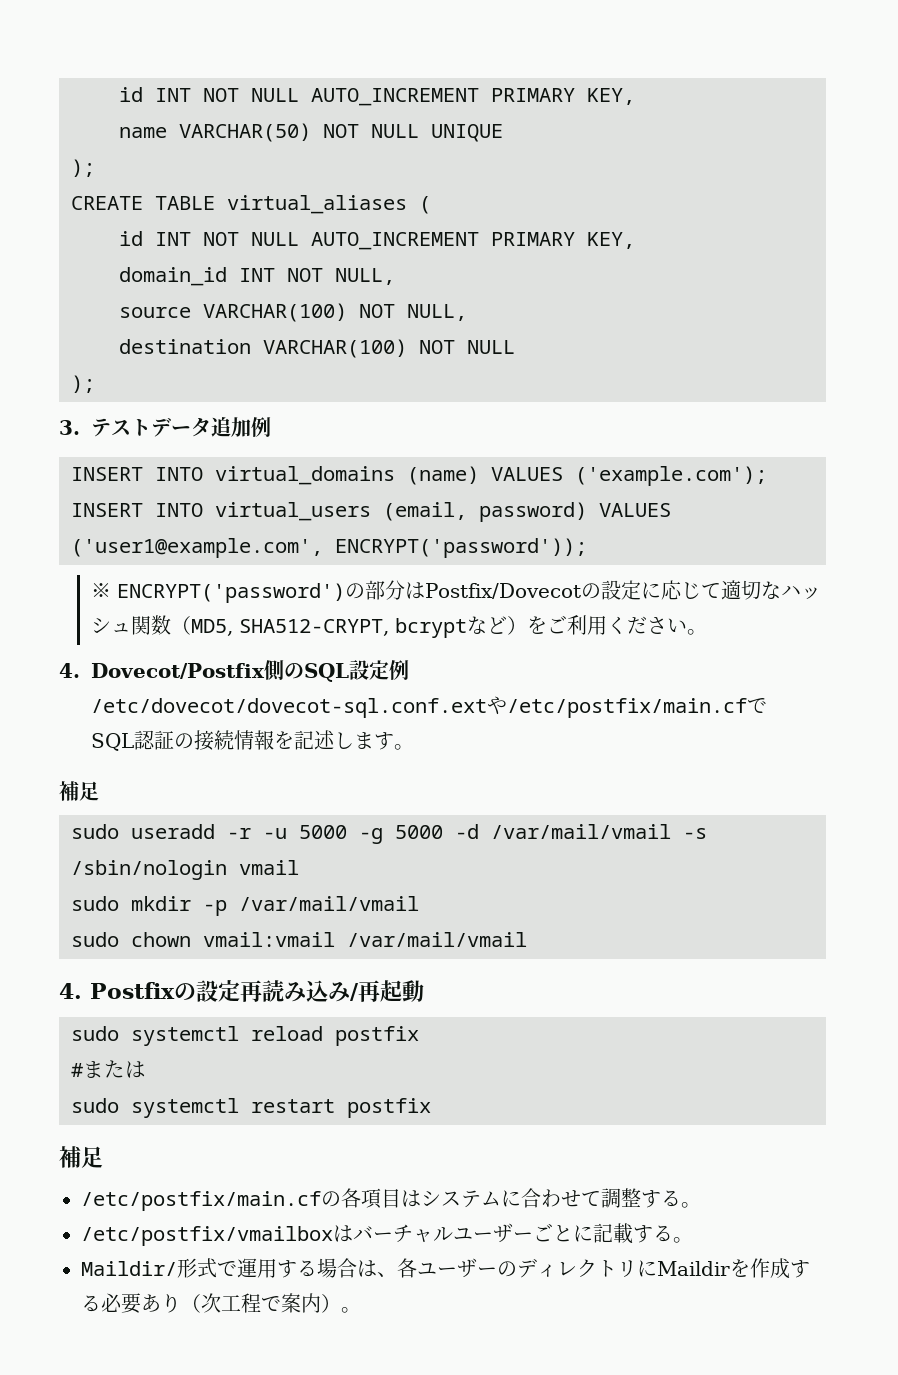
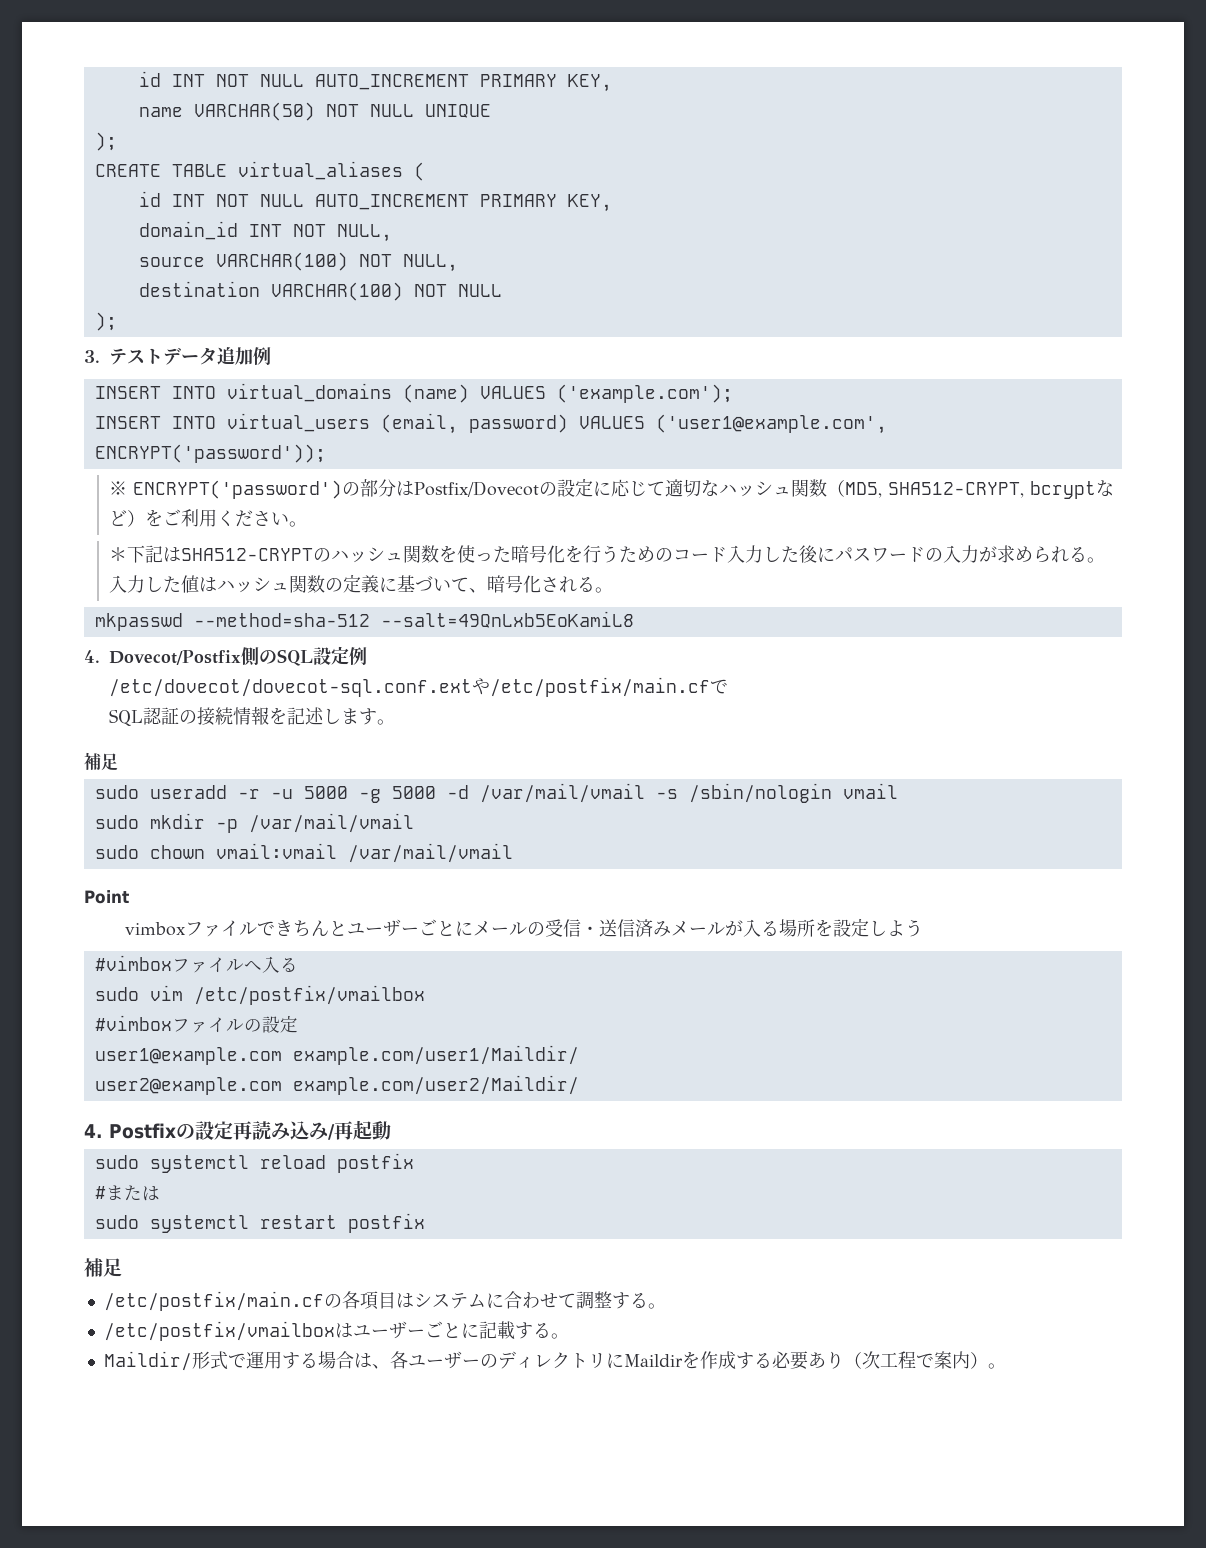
+ ＊下記はSHA512-CRYPTのハッシュ関数を使った暗号化を行うためのコード入力した後にパスワードの入力が求められる。入力した値はハッシュ関数の定義に基づいて、暗号化される。
+ mkpasswd --method=sha-512 --salt=49QnLxb5EoKamiL8
+ Point
+ vimboxファイルできちんとユーザーごとにメールの受信・送信済みメールが入る場所を設定しよう
+ #vimboxファイルへ入る
+ sudo vim /etc/postfix/vmailbox
+ #vimboxファイルの設定
+ user1@example.com example.com/user1/Maildir/
+ user2@example.com example.com/user2/Maildir/
- /etc/postfix/vmailboxはバーチャルユーザーごとに記載する。
+ /etc/postfix/vmailboxはユーザーごとに記載する。

